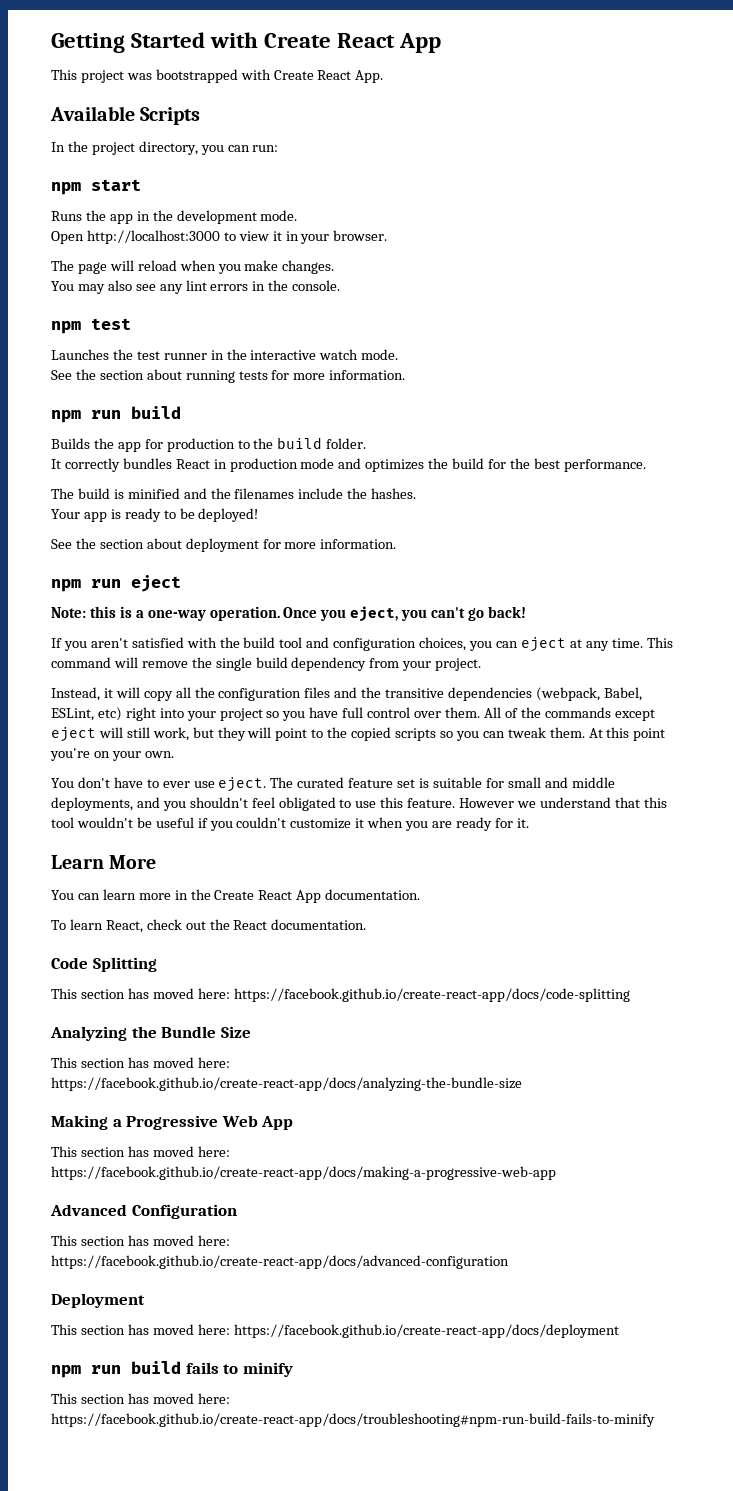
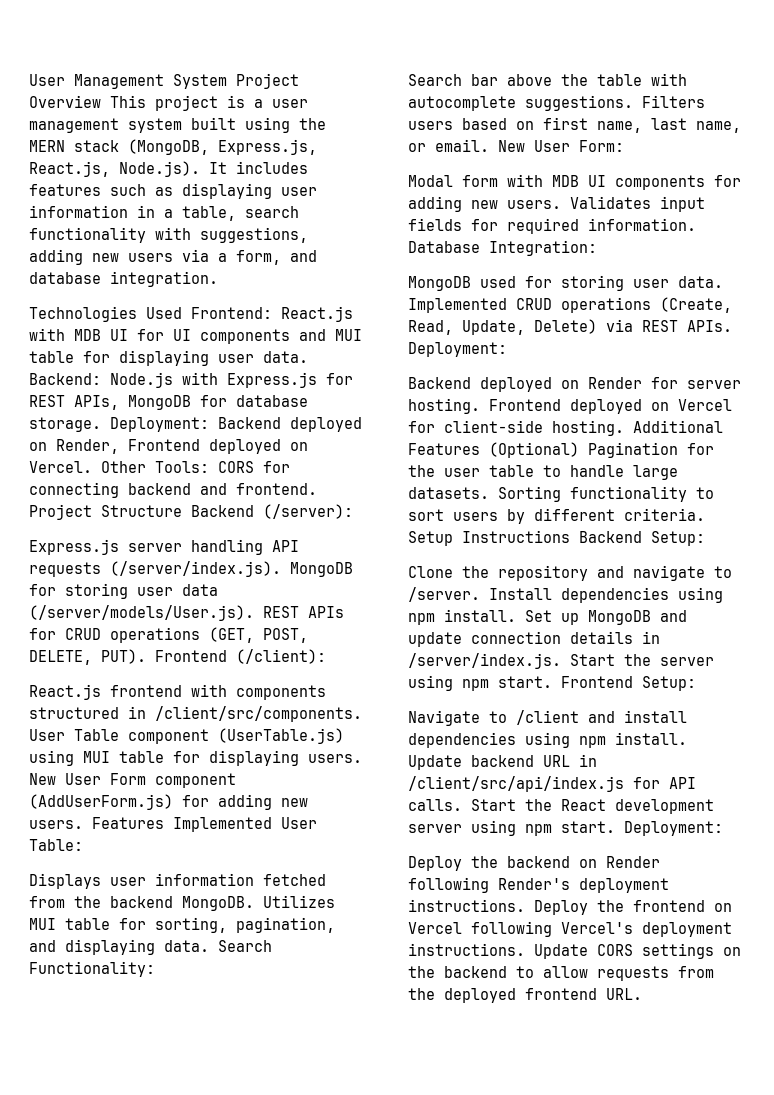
- Getting Started with Create React App
- This project was bootstrapped with Create React App.
- Available Scripts
- In the project directory, you can run:
- npm start
- Runs the app in the development mode.
- Open http://localhost:3000 to view it in your browser.
- The page will reload when you make changes.
- You may also see any lint errors in the console.
- npm test
- Launches the test runner in the interactive watch mode.
- See the section about running tests for more information.
- npm run build
- Builds the app for production to the build folder.
- It correctly bundles React in production mode and optimizes the build for the best performance.
- The build is minified and the filenames include the hashes.
- Your app is ready to be deployed!
- See the section about deployment for more information.
- npm run eject
- Note: this is a one-way operation. Once you eject, you can't go back!
- If you aren't satisfied with the build tool and configuration choices, you can eject at any time. This command will remove the single build dependency from your project.
- Instead, it will copy all the configuration files and the transitive dependencies (webpack, Babel, ESLint, etc) right into your project so you have full control over them. All of the commands except eject will still work, but they will point to the copied scripts so you can tweak them. At this point you're on your own.
- You don't have to ever use eject. The curated feature set is suitable for small and middle deployments, and you shouldn't feel obligated to use this feature. However we understand that this tool wouldn't be useful if you couldn't customize it when you are ready for it.
- Learn More
- You can learn more in the Create React App documentation.
- To learn React, check out the React documentation.
- Code Splitting
- This section has moved here: https://facebook.github.io/create-react-app/docs/code-splitting
- Analyzing the Bundle Size
- This section has moved here: https://facebook.github.io/create-react-app/docs/analyzing-the-bundle-size
- Making a Progressive Web App
- This section has moved here: https://facebook.github.io/create-react-app/docs/making-a-progressive-web-app
- Advanced Configuration
- This section has moved here: https://facebook.github.io/create-react-app/docs/advanced-configuration
- Deployment
- This section has moved here: https://facebook.github.io/create-react-app/docs/deployment
- npm run build fails to minify
- This section has moved here: https://facebook.github.io/create-react-app/docs/troubleshooting#npm-run-build-fails-to-minify
+ User Management System Project Overview This project is a user management system built using the MERN stack (MongoDB, Express.js, React.js, Node.js). It includes features such as displaying user information in a table, search functionality with suggestions, adding new users via a form, and database integration.
+ Technologies Used Frontend: React.js with MDB UI for UI components and MUI table for displaying user data. Backend: Node.js with Express.js for REST APIs, MongoDB for database storage. Deployment: Backend deployed on Render, Frontend deployed on Vercel. Other Tools: CORS for connecting backend and frontend. Project Structure Backend (/server):
+ Express.js server handling API requests (/server/index.js). MongoDB for storing user data (/server/models/User.js). REST APIs for CRUD operations (GET, POST, DELETE, PUT). Frontend (/client):
+ React.js frontend with components structured in /client/src/components. User Table component (UserTable.js) using MUI table for displaying users. New User Form component (AddUserForm.js) for adding new users. Features Implemented User Table:
+ Displays user information fetched from the backend MongoDB. Utilizes MUI table for sorting, pagination, and displaying data. Search Functionality:
+ Search bar above the table with autocomplete suggestions. Filters users based on first name, last name, or email. New User Form:
+ Modal form with MDB UI components for adding new users. Validates input fields for required information. Database Integration:
+ MongoDB used for storing user data. Implemented CRUD operations (Create, Read, Update, Delete) via REST APIs. Deployment:
+ Backend deployed on Render for server hosting. Frontend deployed on Vercel for client-side hosting. Additional Features (Optional) Pagination for the user table to handle large datasets. Sorting functionality to sort users by different criteria. Setup Instructions Backend Setup:
+ Clone the repository and navigate to /server. Install dependencies using npm install. Set up MongoDB and update connection details in /server/index.js. Start the server using npm start. Frontend Setup:
+ Navigate to /client and install dependencies using npm install. Update backend URL in /client/src/api/index.js for API calls. Start the React development server using npm start. Deployment:
+ Deploy the backend on Render following Render's deployment instructions. Deploy the frontend on Vercel following Vercel's deployment instructions. Update CORS settings on the backend to allow requests from the deployed frontend URL.

